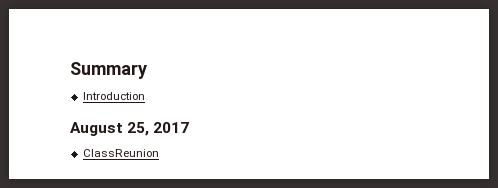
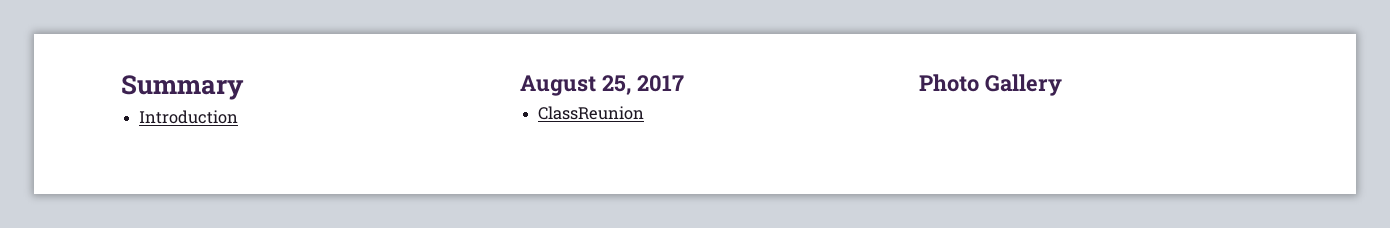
+ Photo Gallery

